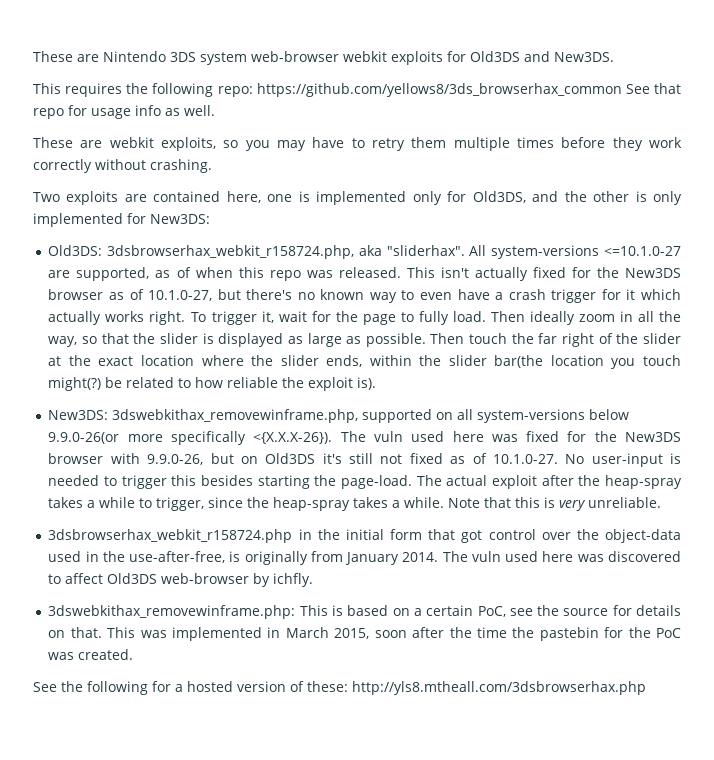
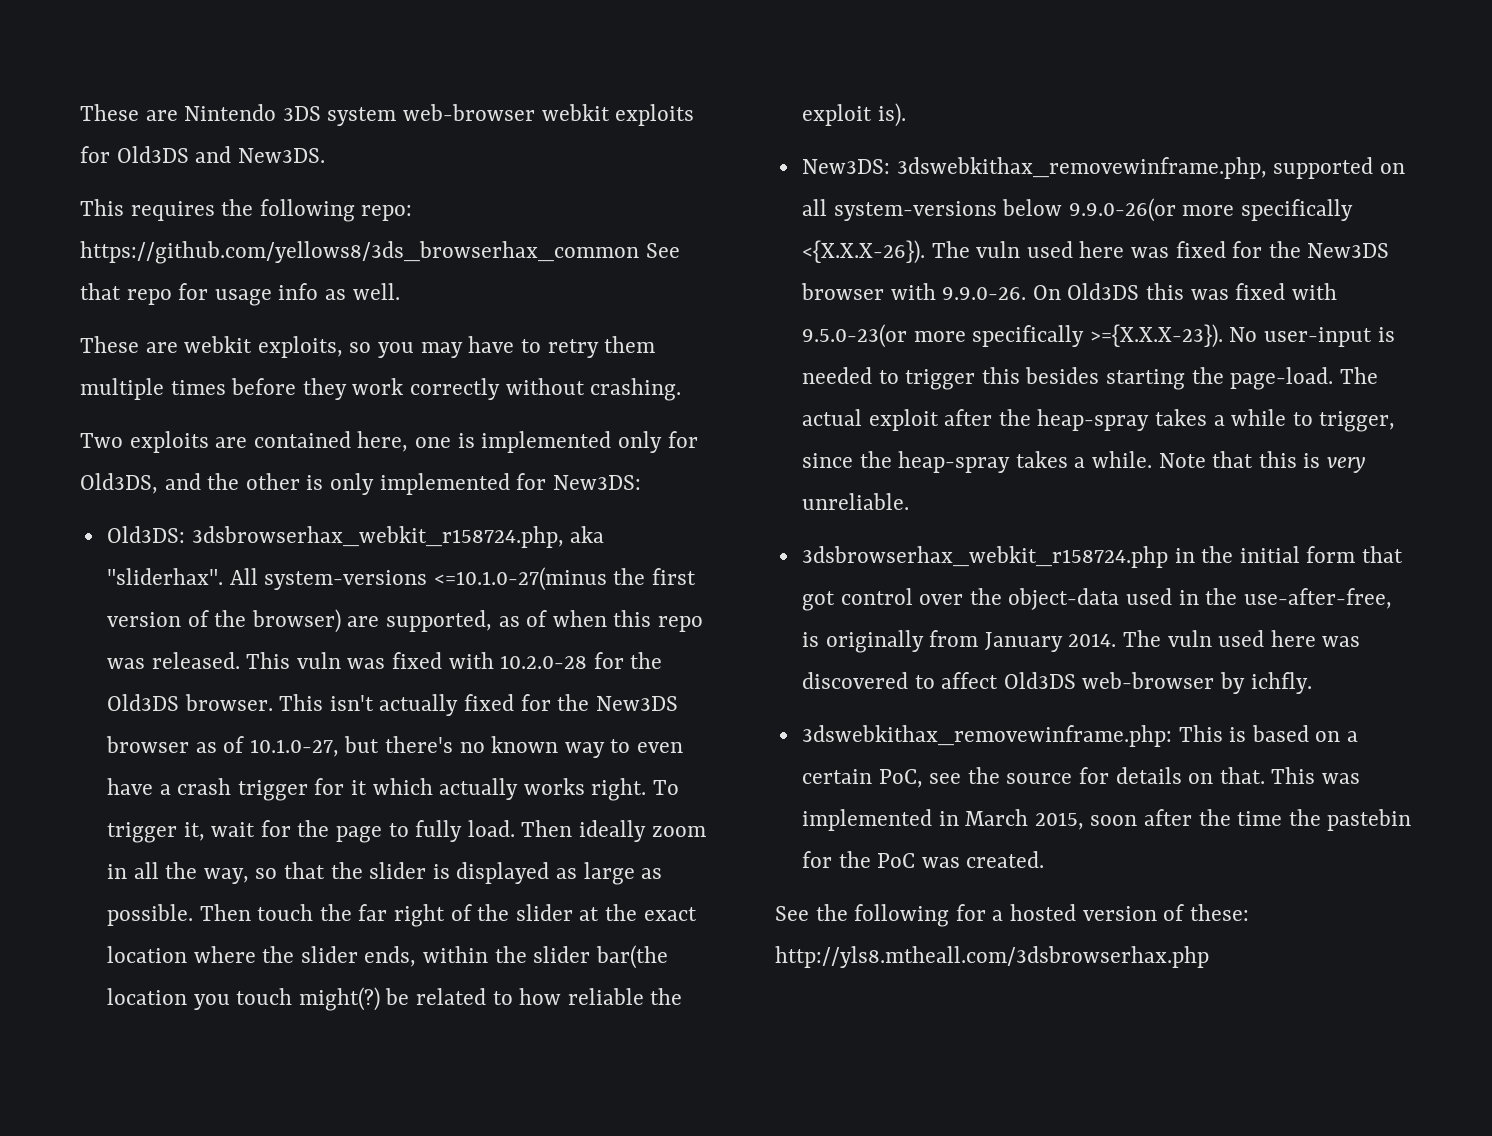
- All system-versions <=10.1.0-27 are supported, as of when this repo was released.
+ All system-versions <=10.1.0-27(minus the first version of the browser) are supported, as of when this repo was released.
- This isn't actually fixed for the New3DS browser as of 10.1.0-27, but there's no known way to even have a crash trigger for it which actually works right.
+ This vuln was fixed with 10.2.0-28 for the Old3DS browser. This isn't actually fixed for the New3DS browser as of 10.1.0-27, but there's no known way to even have a crash trigger for it which actually works right.
- New3DS: 3dswebkithax_removewinframe.php, supported on all system-versions below 9.9.0-26(or more specifically <{X.X.X-26}). The vuln used here was fixed for the New3DS browser with 9.9.0-26, but on Old3DS it's still not fixed as of 10.1.0-27. No user-input is needed to trigger this besides starting the page-load.
+ New3DS: 3dswebkithax_removewinframe.php, supported on all system-versions below 9.9.0-26(or more specifically <{X.X.X-26}). The vuln used here was fixed for the New3DS browser with 9.9.0-26. On Old3DS this was fixed with 9.5.0-23(or more specifically >={X.X.X-23}). No user-input is needed to trigger this besides starting the page-load.

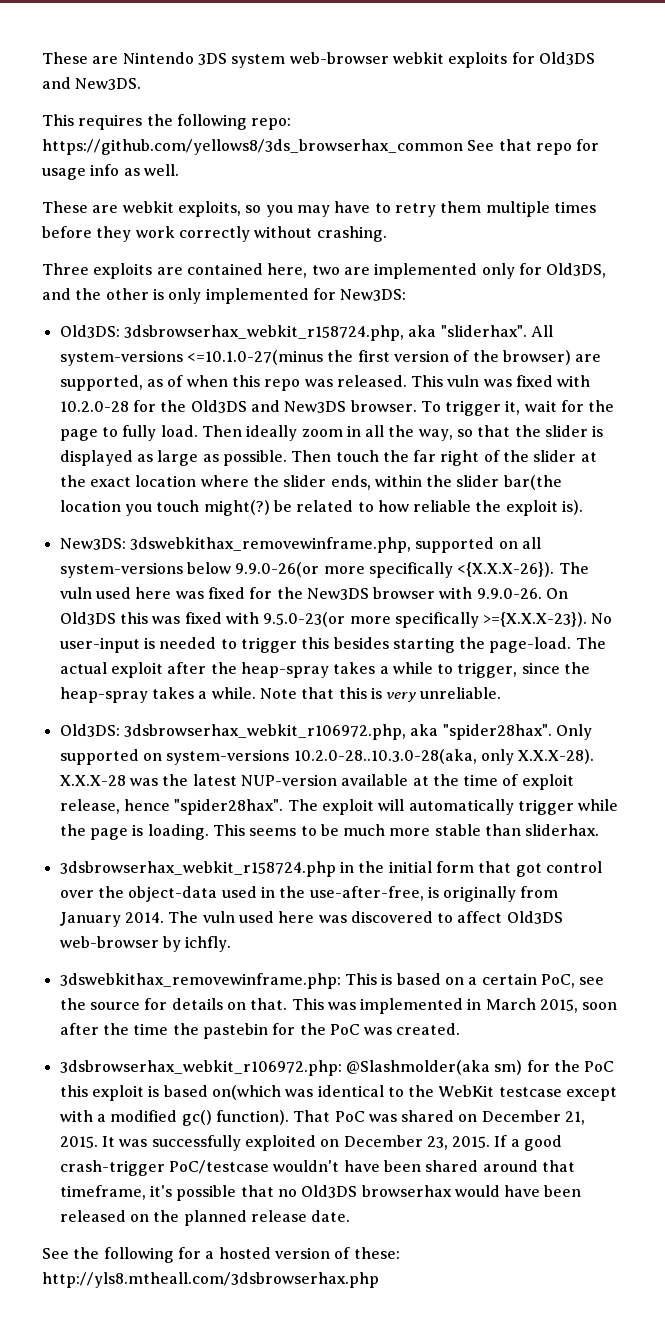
- Two exploits are contained here, one is implemented only for Old3DS, and the other is only implemented for New3DS:
+ Three exploits are contained here, two are implemented only for Old3DS, and the other is only implemented for New3DS:
- This vuln was fixed with 10.2.0-28 for the Old3DS browser. This isn't actually fixed for the New3DS browser as of 10.1.0-27, but there's no known way to even have a crash trigger for it which actually works right.
+ This vuln was fixed with 10.2.0-28 for the Old3DS and New3DS browser.
+ Old3DS: 3dsbrowserhax_webkit_r106972.php, aka "spider28hax". Only supported on system-versions 10.2.0-28..10.3.0-28(aka, only X.X.X-28). X.X.X-28 was the latest NUP-version available at the time of exploit release, hence "spider28hax". The exploit will automatically trigger while the page is loading. This seems to be much more stable than sliderhax.
+ 3dsbrowserhax_webkit_r106972.php: @Slashmolder(aka sm) for the PoC this exploit is based on(which was identical to the WebKit testcase except with a modified gc() function). That PoC was shared on December 21, 2015. It was successfully exploited on December 23, 2015. If a good crash-trigger PoC/testcase wouldn't have been shared around that timeframe, it's possible that no Old3DS browserhax would have been released on the planned release date.

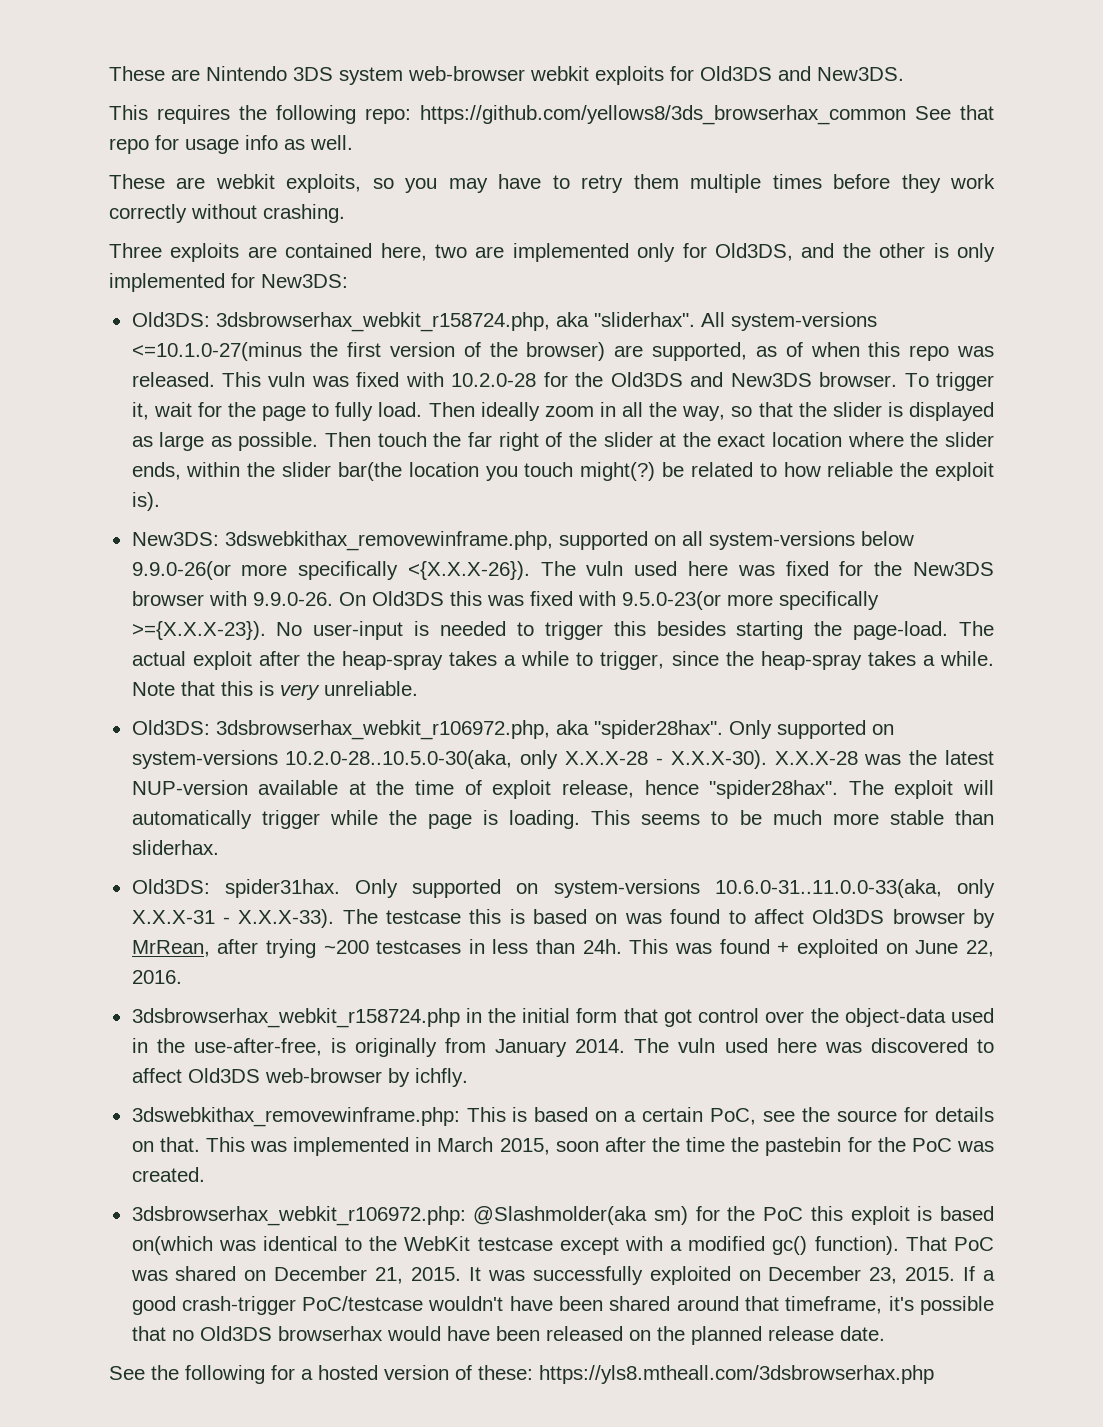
- Only supported on system-versions 10.2.0-28..10.3.0-28(aka, only X.X.X-28). X.X.X-28 was the latest NUP-version available at the time of exploit release, hence "spider28hax".
+ Only supported on system-versions 10.2.0-28..10.5.0-30(aka, only X.X.X-28 - X.X.X-30). X.X.X-28 was the latest NUP-version available at the time of exploit release, hence "spider28hax".
+ Old3DS: spider31hax. Only supported on system-versions 10.6.0-31..11.0.0-33(aka, only X.X.X-31 - X.X.X-33). The testcase this is based on was found to affect Old3DS browser by MrRean, after trying ~200 testcases in less than 24h. This was found + exploited on June 22, 2016.
- See the following for a hosted version of these: http://yls8.mtheall.com/3dsbrowserhax.php
+ See the following for a hosted version of these: https://yls8.mtheall.com/3dsbrowserhax.php

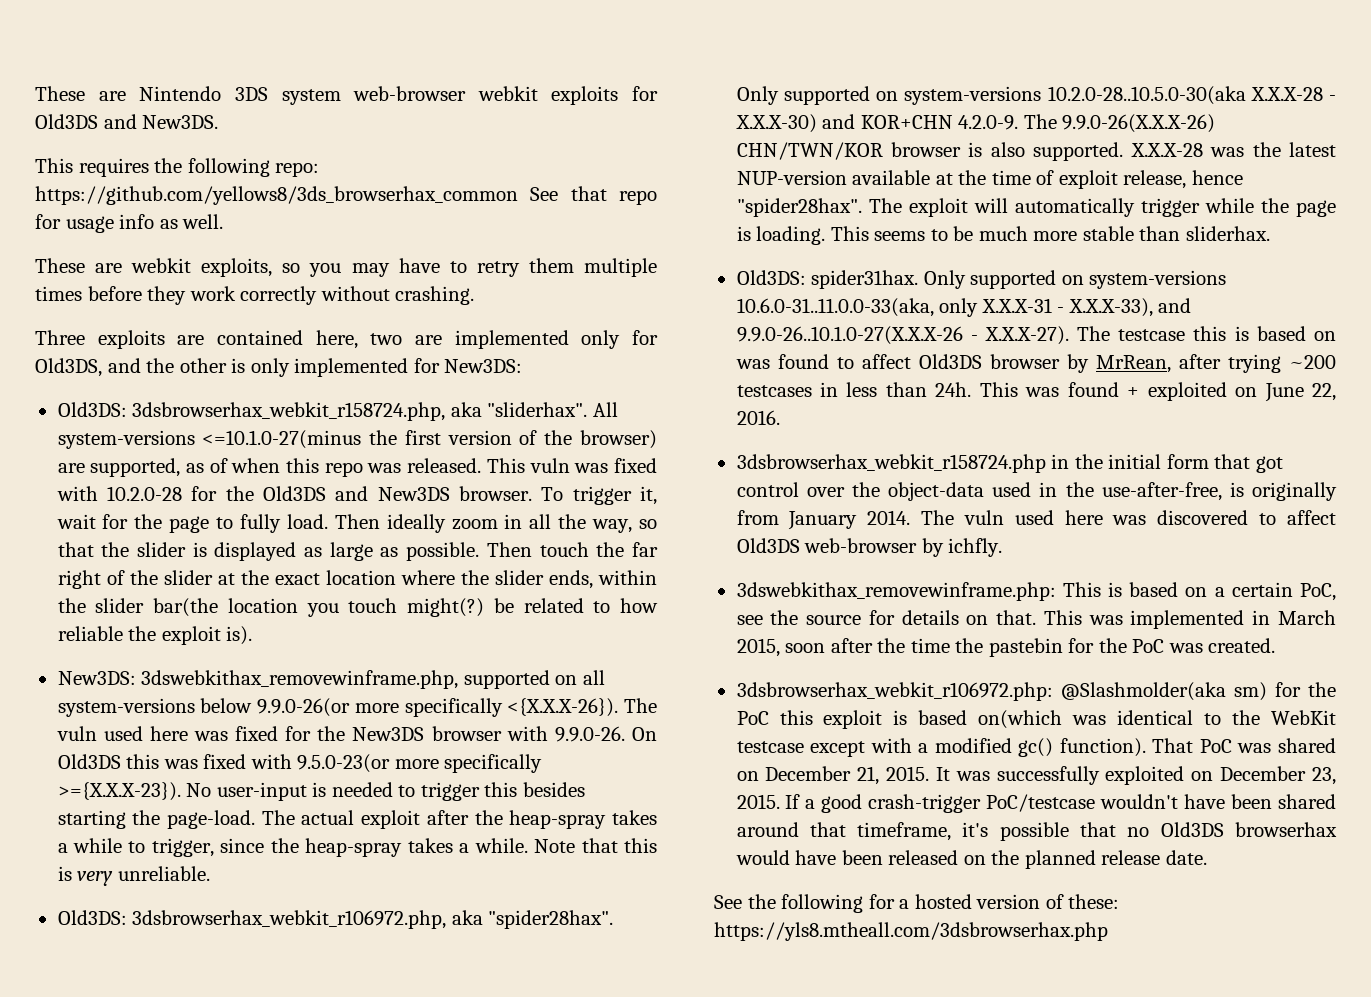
- Only supported on system-versions 10.2.0-28..10.5.0-30(aka, only X.X.X-28 - X.X.X-30). X.X.X-28 was the latest NUP-version available at the time of exploit release, hence "spider28hax".
+ Only supported on system-versions 10.2.0-28..10.5.0-30(aka X.X.X-28 - X.X.X-30) and KOR+CHN 4.2.0-9. The 9.9.0-26(X.X.X-26) CHN/TWN/KOR browser is also supported. X.X.X-28 was the latest NUP-version available at the time of exploit release, hence "spider28hax".
- Only supported on system-versions 10.6.0-31..11.0.0-33(aka, only X.X.X-31 - X.X.X-33). The testcase this is based on was found to affect Old3DS browser by MrRean, after trying ~200 testcases in less than 24h.
+ Only supported on system-versions 10.6.0-31..11.0.0-33(aka, only X.X.X-31 - X.X.X-33), and 9.9.0-26..10.1.0-27(X.X.X-26 - X.X.X-27). The testcase this is based on was found to affect Old3DS browser by MrRean, after trying ~200 testcases in less than 24h.

